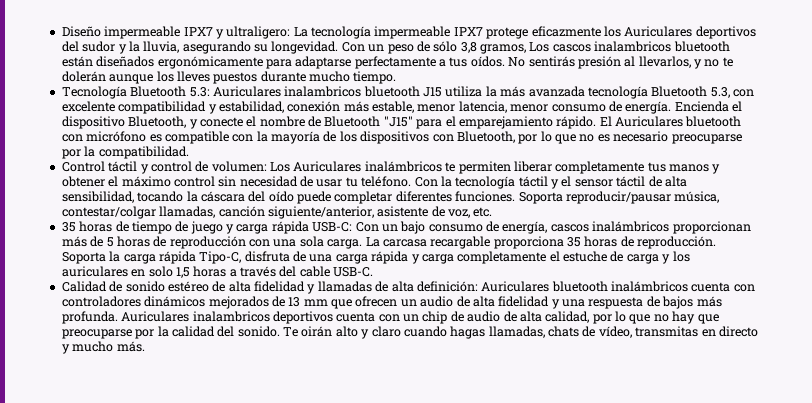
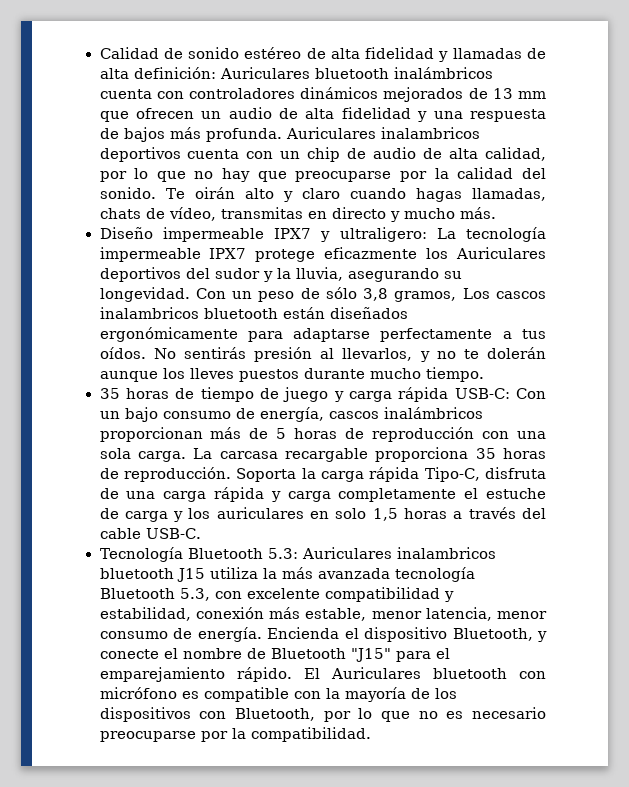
- Diseño impermeable IPX7 y ultraligero: La tecnología impermeable IPX7 protege eficazmente los Auriculares deportivos del sudor y la lluvia, asegurando su longevidad. Con un peso de sólo 3,8 gramos, Los cascos inalambricos bluetooth están diseñados ergonómicamente para adaptarse perfectamente a tus oídos. No sentirás presión al llevarlos, y no te dolerán aunque los lleves puestos durante mucho tiempo.
- Tecnología Bluetooth 5.3: Auriculares inalambricos bluetooth J15 utiliza la más avanzada tecnología Bluetooth 5.3, con excelente compatibilidad y estabilidad, conexión más estable, menor latencia, menor consumo de energía. Encienda el dispositivo Bluetooth, y conecte el nombre de Bluetooth "J15" para el emparejamiento rápido. El Auriculares bluetooth con micrófono es compatible con la mayoría de los dispositivos con Bluetooth, por lo que no es necesario preocuparse por la compatibilidad.
- Control táctil y control de volumen: Los Auriculares inalámbricos te permiten liberar completamente tus manos y obtener el máximo control sin necesidad de usar tu teléfono. Con la tecnología táctil y el sensor táctil de alta sensibilidad, tocando la cáscara del oído puede completar diferentes funciones. Soporta reproducir/pausar música, contestar/colgar llamadas, canción siguiente/anterior, asistente de voz, etc.
- 35 horas de tiempo de juego y carga rápida USB-C: Con un bajo consumo de energía, cascos inalámbricos proporcionan más de 5 horas de reproducción con una sola carga. La carcasa recargable proporciona 35 horas de reproducción. Soporta la carga rápida Tipo-C, disfruta de una carga rápida y carga completamente el estuche de carga y los auriculares en solo 1,5 horas a través del cable USB-C.
+ Diseño impermeable IPX7 y ultraligero: La tecnología impermeable IPX7 protege eficazmente los Auriculares deportivos del sudor y la lluvia, asegurando su longevidad. Con un peso de sólo 3,8 gramos, Los cascos inalambricos bluetooth están diseñados ergonómicamente para adaptarse perfectamente a tus oídos. No sentirás presión al llevarlos, y no te dolerán aunque los lleves puestos durante mucho tiempo.
+ 35 horas de tiempo de juego y carga rápida USB-C: Con un bajo consumo de energía, cascos inalámbricos proporcionan más de 5 horas de reproducción con una sola carga. La carcasa recargable proporciona 35 horas de reproducción. Soporta la carga rápida Tipo-C, disfruta de una carga rápida y carga completamente el estuche de carga y los auriculares en solo 1,5 horas a través del cable USB-C.
+ Tecnología Bluetooth 5.3: Auriculares inalambricos bluetooth J15 utiliza la más avanzada tecnología Bluetooth 5.3, con excelente compatibilidad y estabilidad, conexión más estable, menor latencia, menor consumo de energía. Encienda el dispositivo Bluetooth, y conecte el nombre de Bluetooth "J15" para el emparejamiento rápido. El Auriculares bluetooth con micrófono es compatible con la mayoría de los dispositivos con Bluetooth, por lo que no es necesario preocuparse por la compatibilidad.

